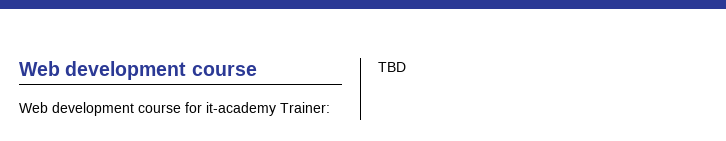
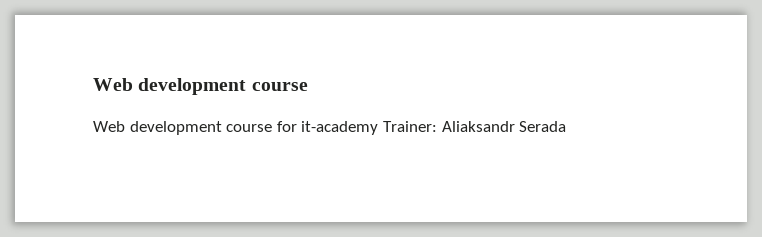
- Web development course for it-academy Trainer: TBD
+ Web development course for it-academy Trainer: Aliaksandr Serada

